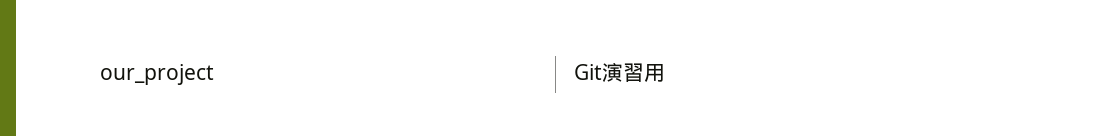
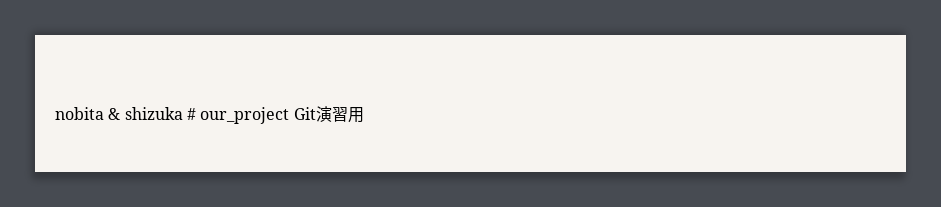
- our_project
- Git演習用
+ nobita & shizuka # our_project Git演習用

